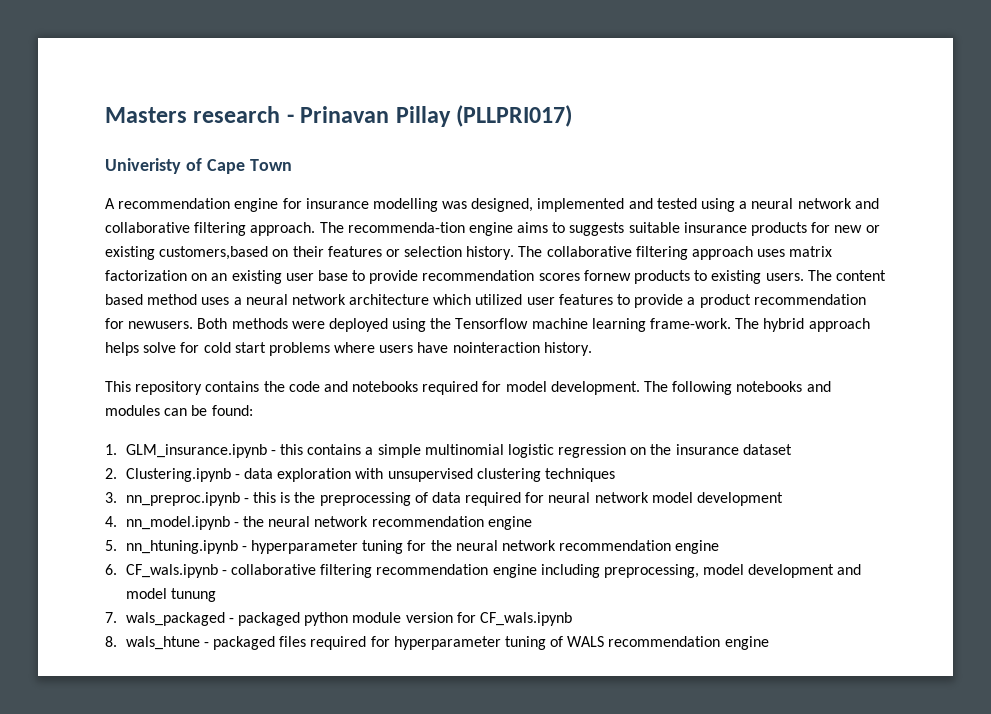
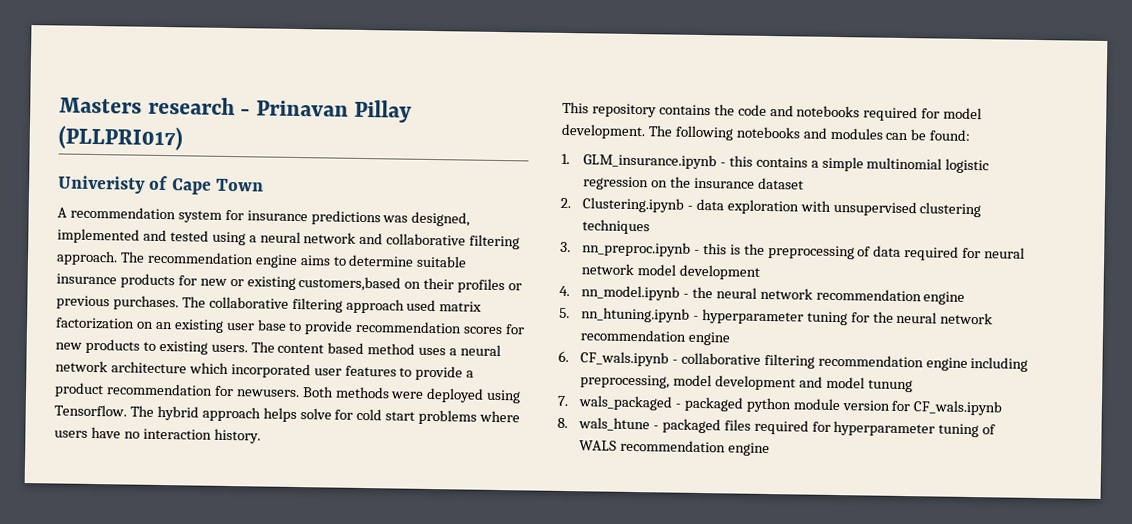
- A recommendation engine for insurance modelling was designed, implemented and tested using a neural network and collaborative filtering approach.
+ A recommendation system for insurance predictions was designed, implemented and tested using a neural network and collaborative filtering approach.
- The recommenda-tion engine aims to suggests suitable insurance products for new or existing customers,based on their features or selection history.
+ The recommendation engine aims to determine suitable insurance products for new or existing customers,based on their profiles or previous purchases.
- The collaborative filtering approach uses matrix factorization on an existing user base to provide recommendation scores fornew products to existing users.
+ The collaborative filtering approach used matrix factorization on an existing user base to provide recommendation scores for new products to existing users.
- The content based method uses a neural network architecture which utilized user features to provide a product recommendation for newusers.
+ The content based method uses a neural network architecture which incorporated user features to provide a product recommendation for newusers.
- Both methods were deployed using the Tensorflow machine learning frame-work.
+ Both methods were deployed using Tensorflow.
- The hybrid approach helps solve for cold start problems where users have nointeraction history.
+ The hybrid approach helps solve for cold start problems where users have no interaction history.

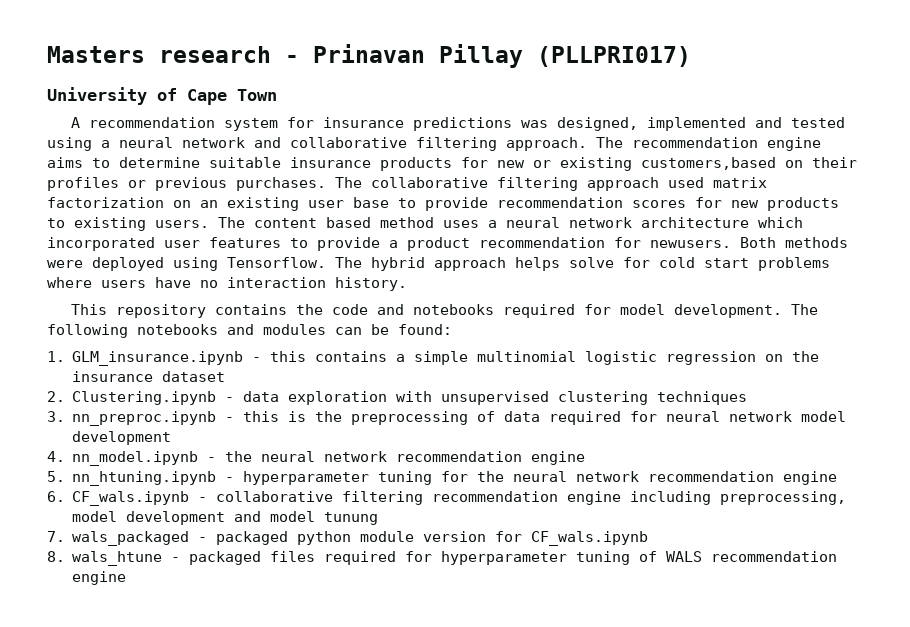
- Univeristy of Cape Town
+ University of Cape Town

